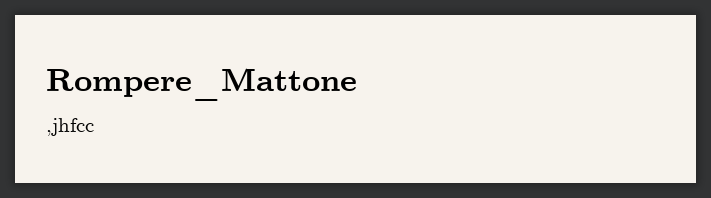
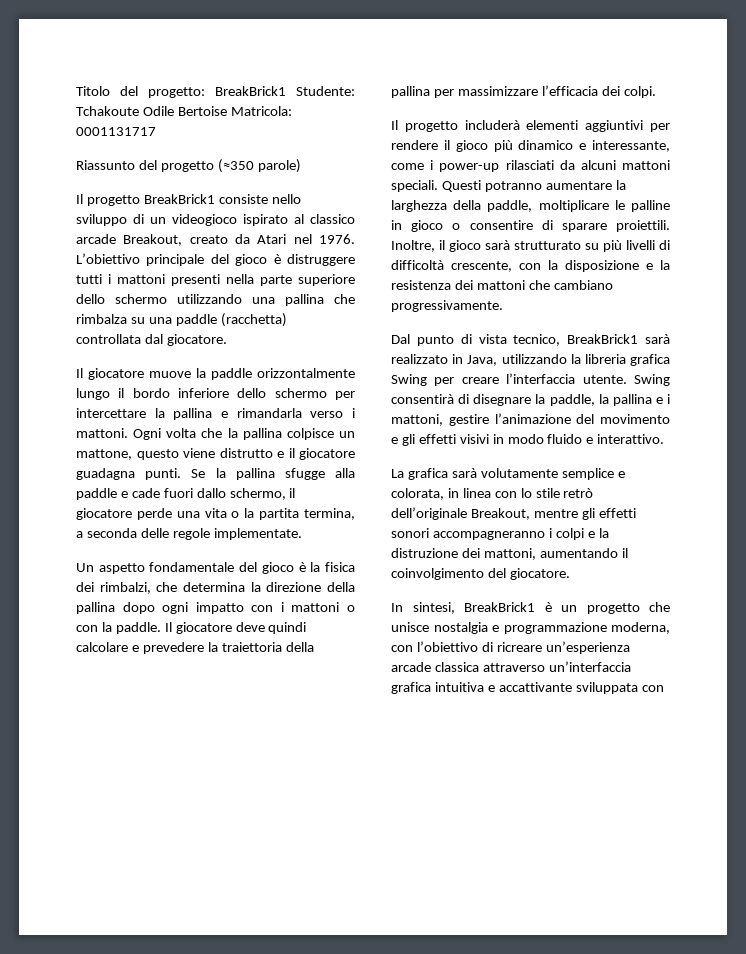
- Rompere_Mattone
- ,jhfcc
+ Titolo del progetto: BreakBrick1 Studente: Tchakoute Odile Bertoise Matricola: 0001131717
+ Riassunto del progetto (≈350 parole)
+ Il progetto BreakBrick1 consiste nello sviluppo di un videogioco ispirato al classico arcade Breakout, creato da Atari nel 1976. L’obiettivo principale del gioco è distruggere tutti i mattoni presenti nella parte superiore dello schermo utilizzando una pallina che rimbalza su una paddle (racchetta) controllata dal giocatore.
+ Il giocatore muove la paddle orizzontalmente lungo il bordo inferiore dello schermo per intercettare la pallina e rimandarla verso i mattoni. Ogni volta che la pallina colpisce un mattone, questo viene distrutto e il giocatore guadagna punti. Se la pallina sfugge alla paddle e cade fuori dallo schermo, il giocatore perde una vita o la partita termina, a seconda delle regole implementate.
+ Un aspetto fondamentale del gioco è la fisica dei rimbalzi, che determina la direzione della pallina dopo ogni impatto con i mattoni o con la paddle. Il giocatore deve quindi calcolare e prevedere la traiettoria della pallina per massimizzare l’efficacia dei colpi.
+ Il progetto includerà elementi aggiuntivi per rendere il gioco più dinamico e interessante, come i power-up rilasciati da alcuni mattoni speciali. Questi potranno aumentare la larghezza della paddle, moltiplicare le palline in gioco o consentire di sparare proiettili. Inoltre, il gioco sarà strutturato su più livelli di difficoltà crescente, con la disposizione e la resistenza dei mattoni che cambiano progressivamente.
+ Dal punto di vista tecnico, BreakBrick1 sarà realizzato in Java, utilizzando la libreria grafica Swing per creare l’interfaccia utente. Swing consentirà di disegnare la paddle, la pallina e i mattoni, gestire l’animazione del movimento e gli effetti visivi in modo fluido e interattivo.
+ La grafica sarà volutamente semplice e colorata, in linea con lo stile retrò dell’originale Breakout, mentre gli effetti sonori accompagneranno i colpi e la distruzione dei mattoni, aumentando il coinvolgimento del giocatore.
+ In sintesi, BreakBrick1 è un progetto che unisce nostalgia e programmazione moderna, con l’obiettivo di ricreare un’esperienza arcade classica attraverso un’interfaccia grafica intuitiva e accattivante sviluppata con

